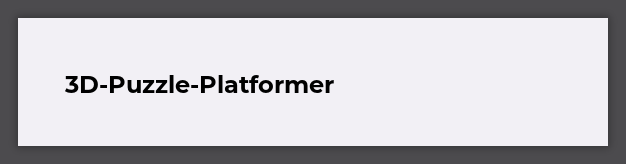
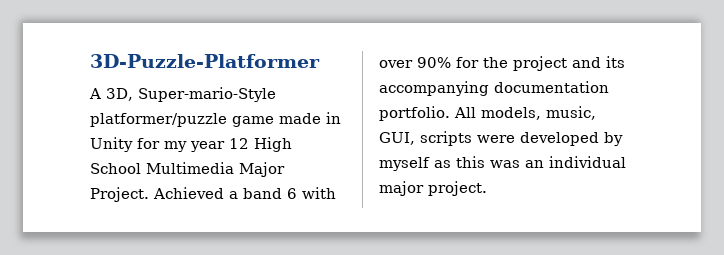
+ A 3D, Super-mario-Style platformer/puzzle game made in Unity for my year 12 High School Multimedia Major Project. Achieved a band 6 with over 90% for the project and its accompanying documentation portfolio. All models, music, GUI, scripts were developed by myself as this was an individual major project.

